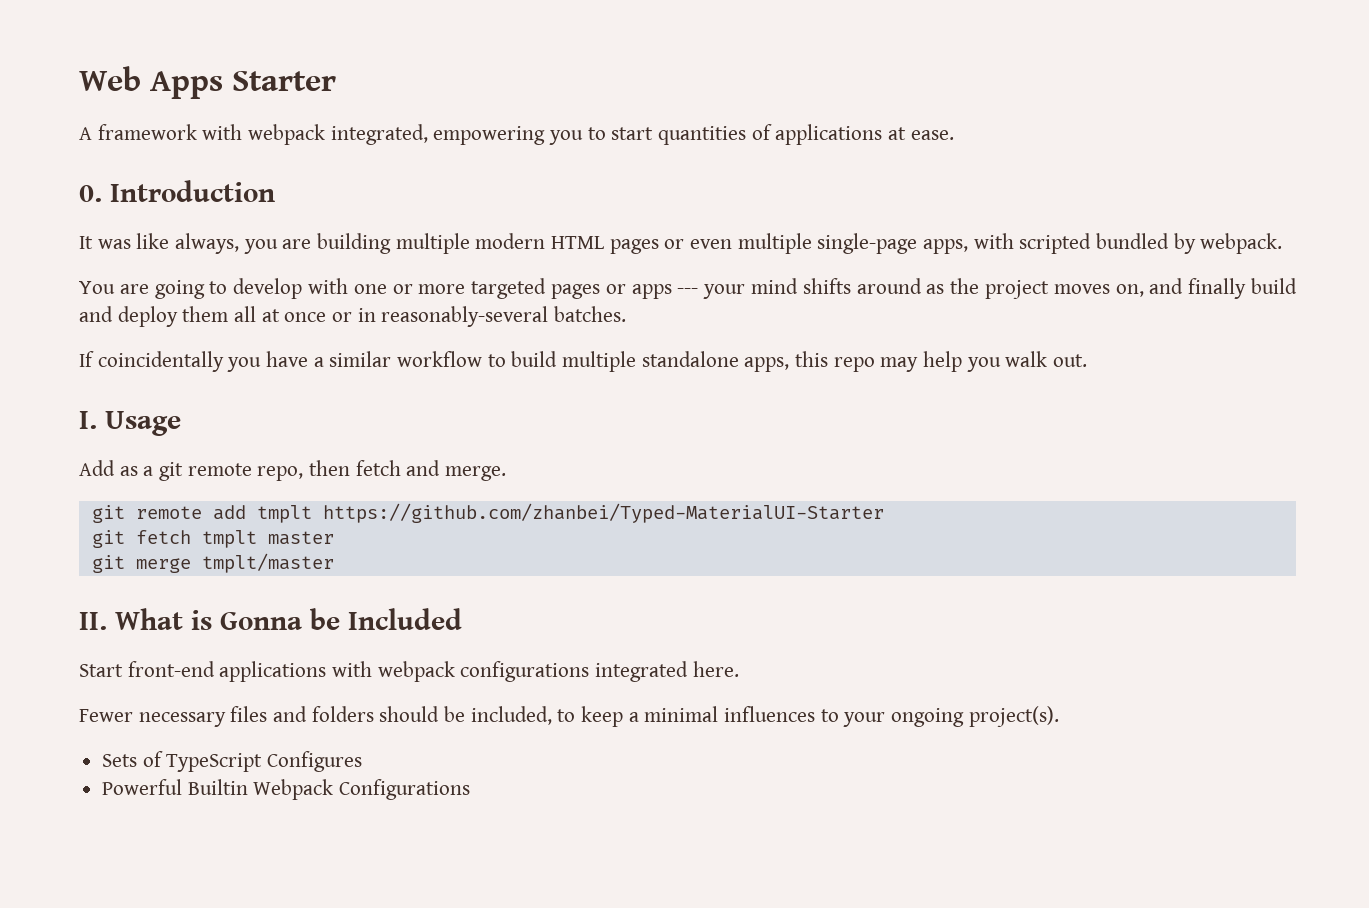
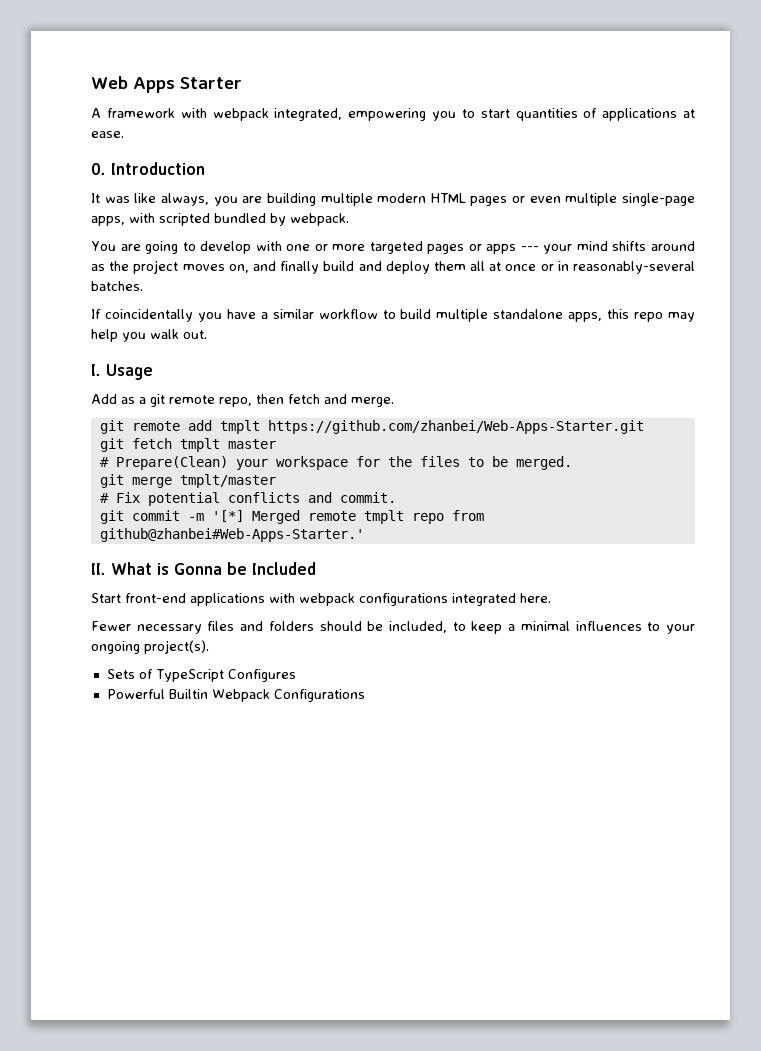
- git remote add tmplt https://github.com/zhanbei/Typed-MaterialUI-Starter
+ git remote add tmplt https://github.com/zhanbei/Web-Apps-Starter.git
+ # Prepare(Clean) your workspace for the files to be merged.
  git merge tmplt/master
+ # Fix potential conflicts and commit.
+ git commit -m '[*] Merged remote tmplt repo from github@zhanbei#Web-Apps-Starter.'

